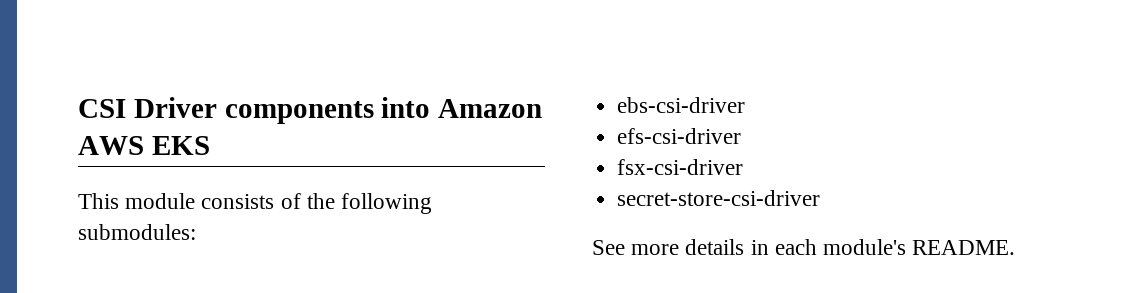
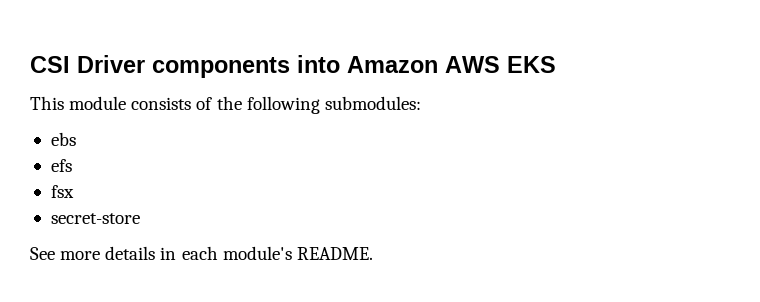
- ebs-csi-driver
- efs-csi-driver
- fsx-csi-driver
- secret-store-csi-driver
+ ebs
+ efs
+ fsx
+ secret-store

